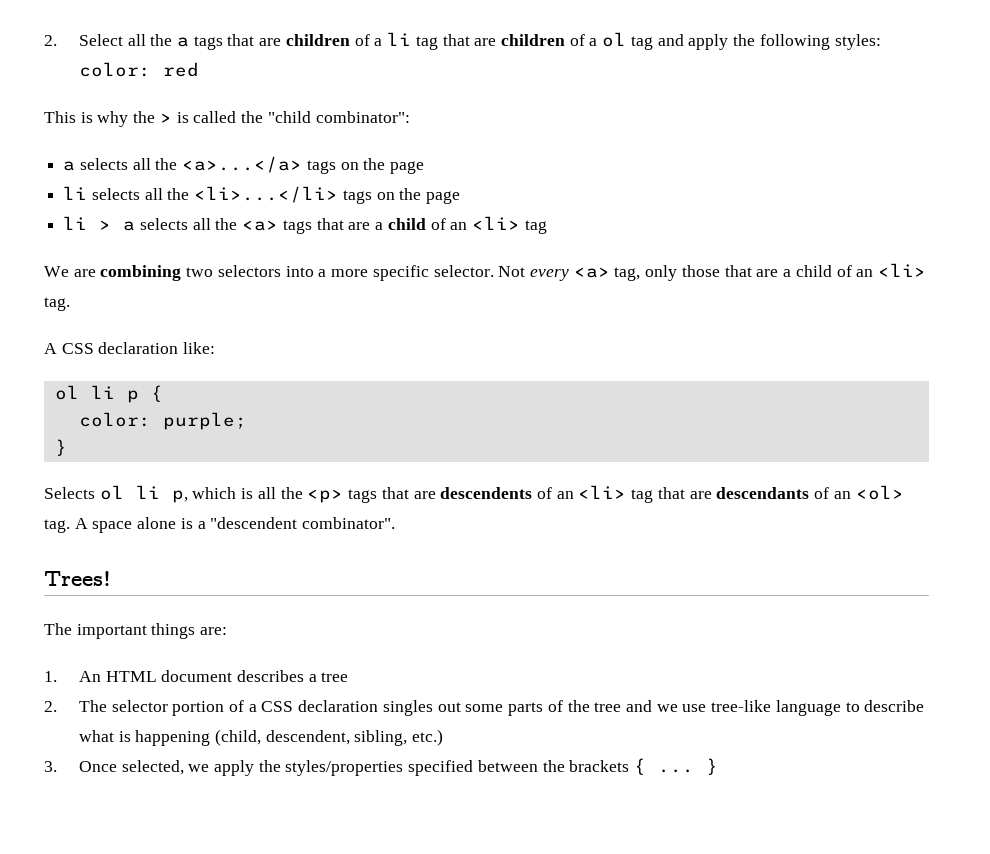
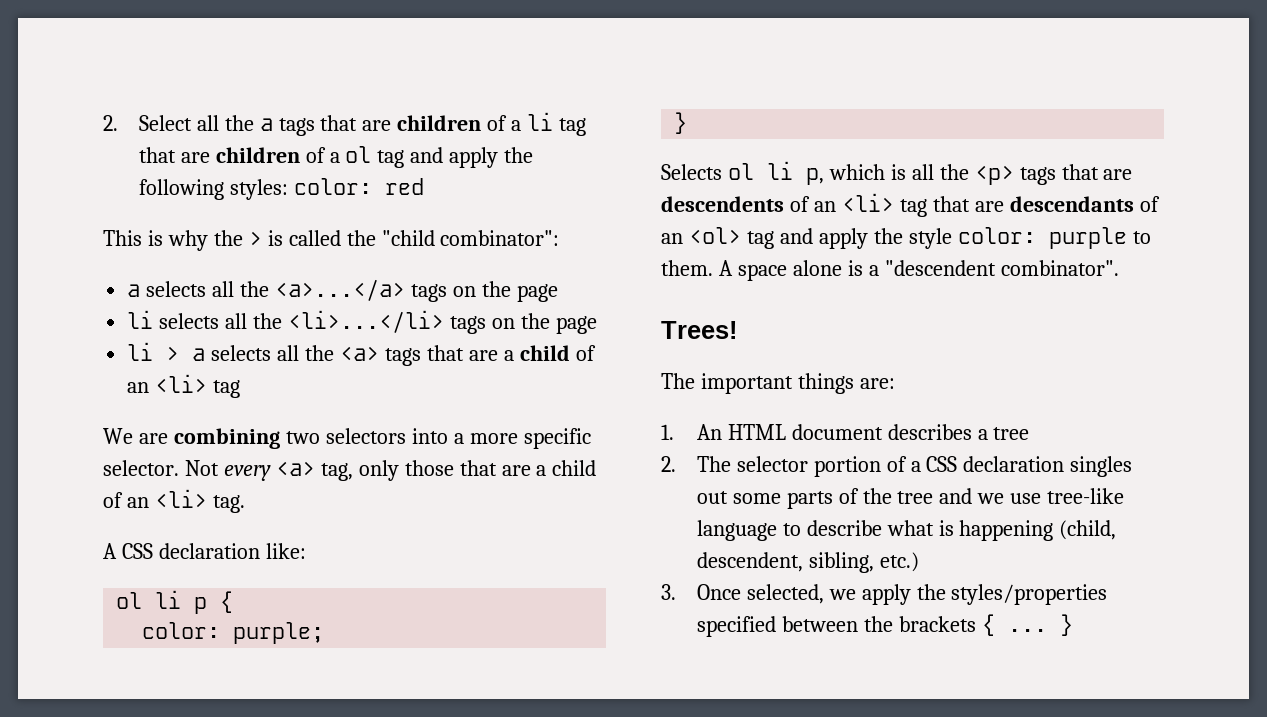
- Selects ol li p, which is all the <p> tags that are descendents of an <li> tag that are descendants of an <ol> tag.
+ Selects ol li p, which is all the <p> tags that are descendents of an <li> tag that are descendants of an <ol> tag and apply the style color: purple to them.

